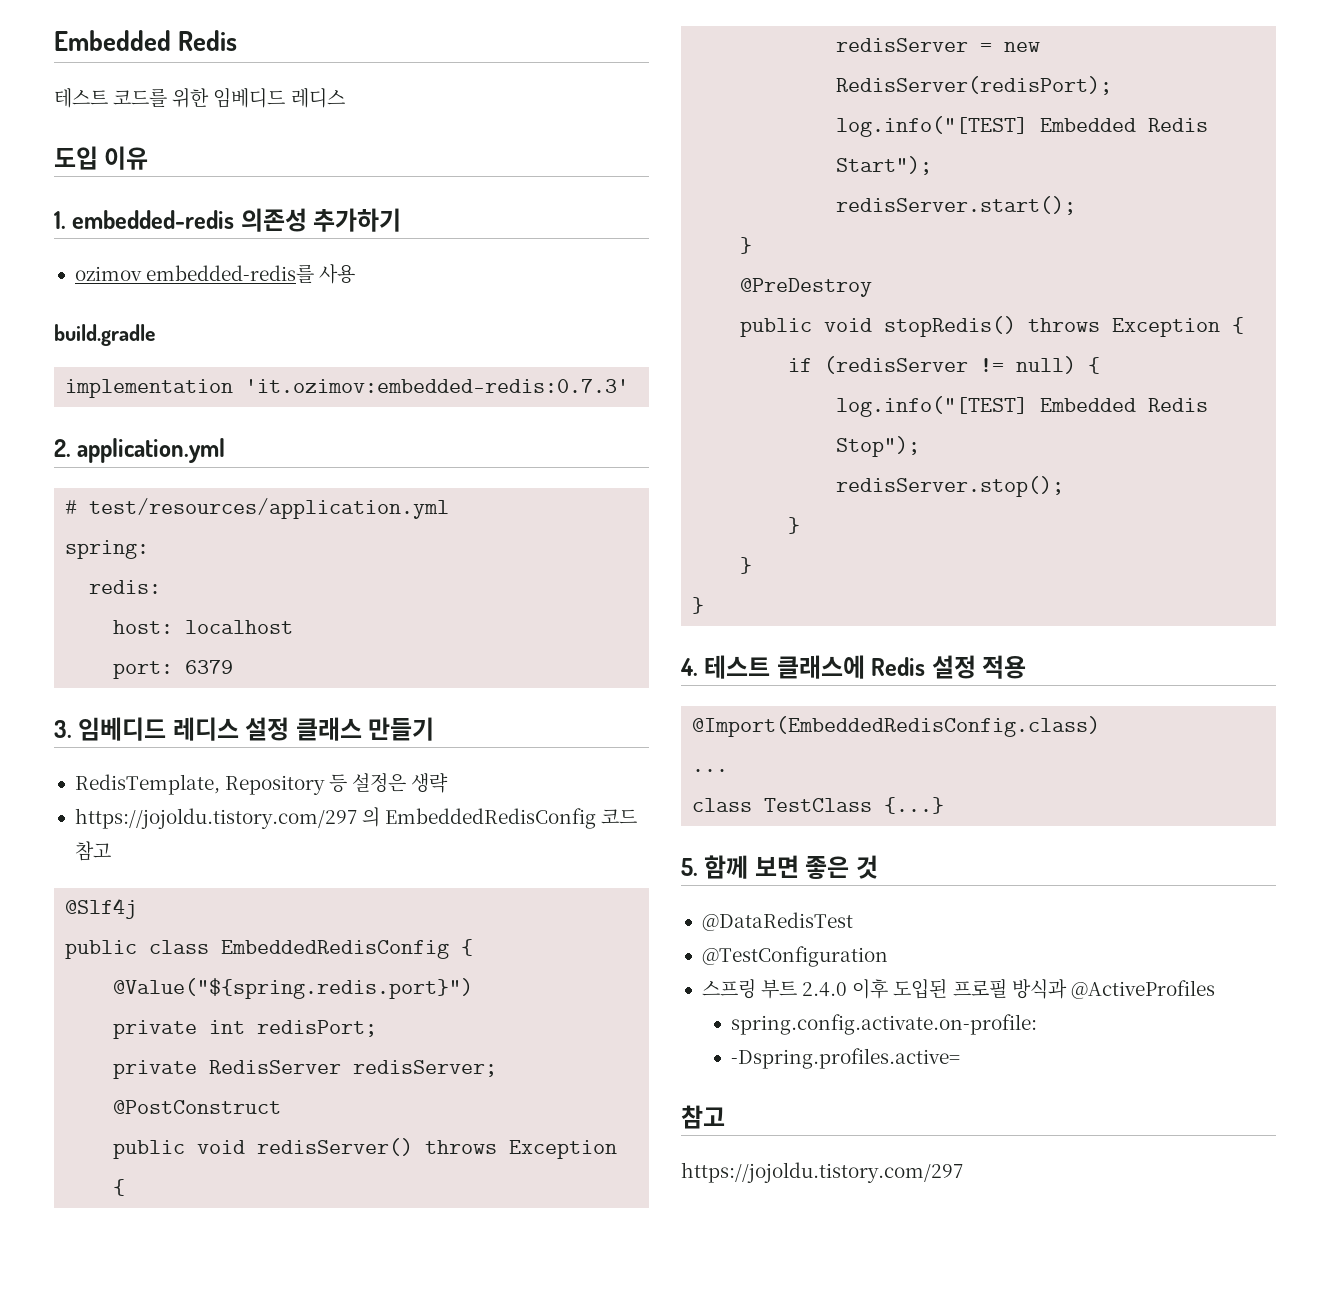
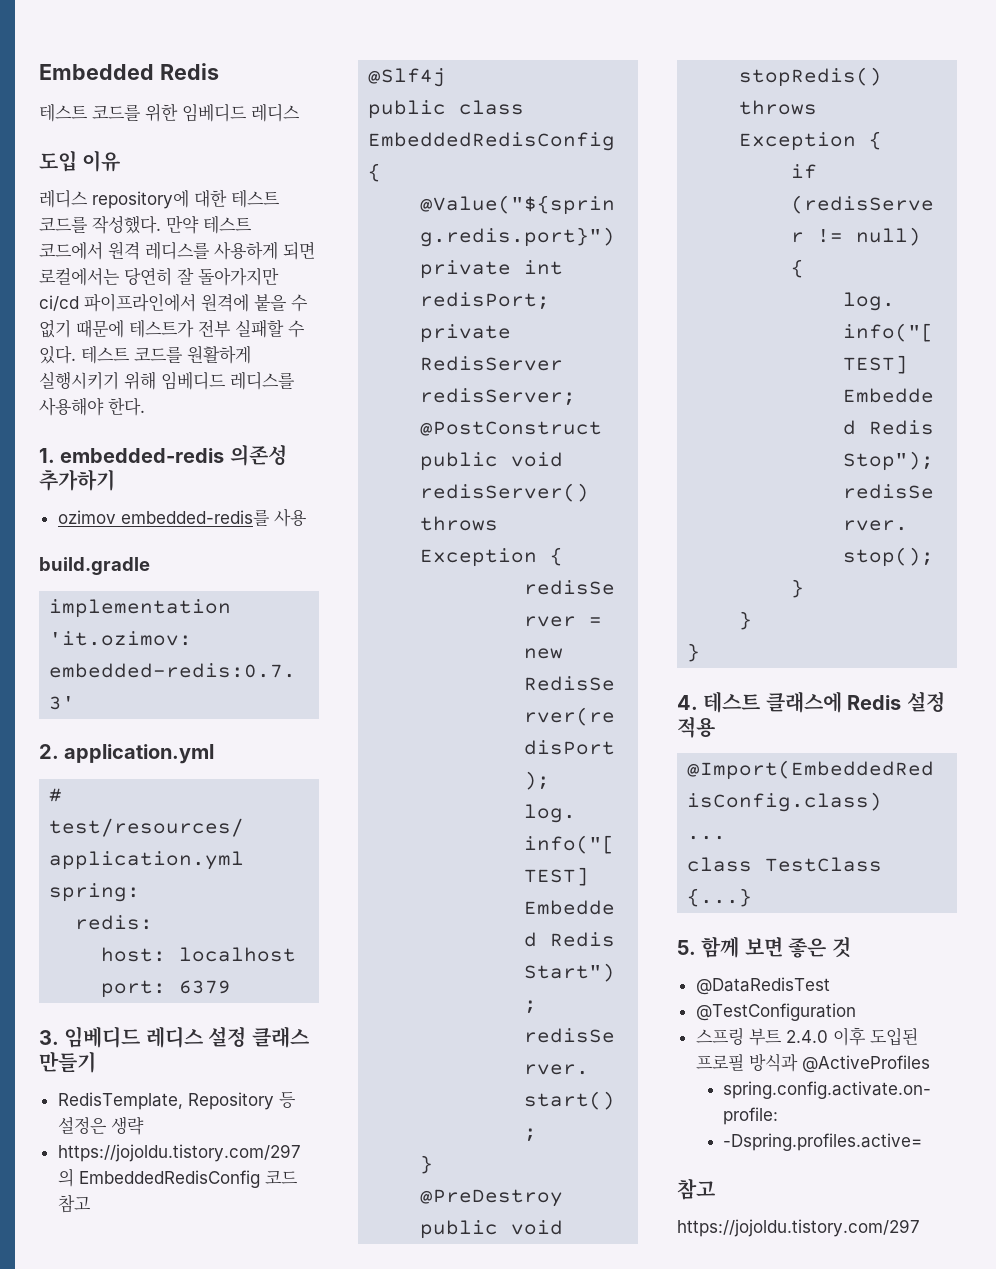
+ 레디스 repository에 대한 테스트 코드를 작성했다. 만약 테스트 코드에서 원격 레디스를 사용하게 되면 로컬에서는 당연히 잘 돌아가지만 ci/cd 파이프라인에서 원격에 붙을 수 없기 때문에 테스트가 전부 실패할 수 있다. 테스트 코드를 원활하게 실행시키기 위해 임베디드 레디스를 사용해야 한다.

